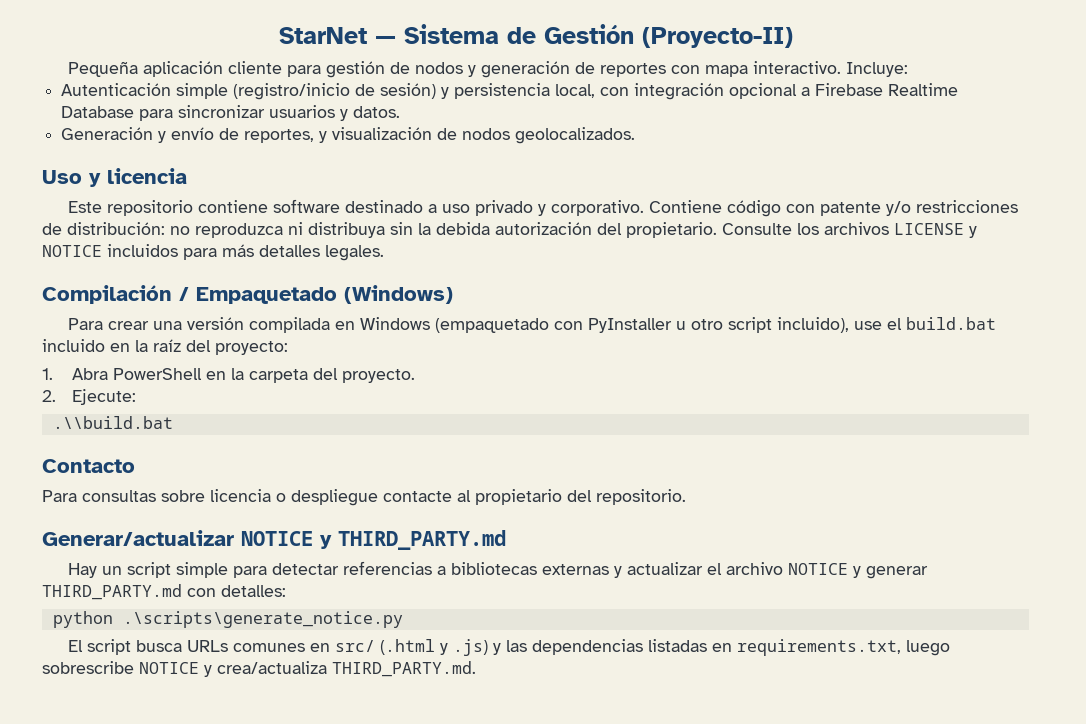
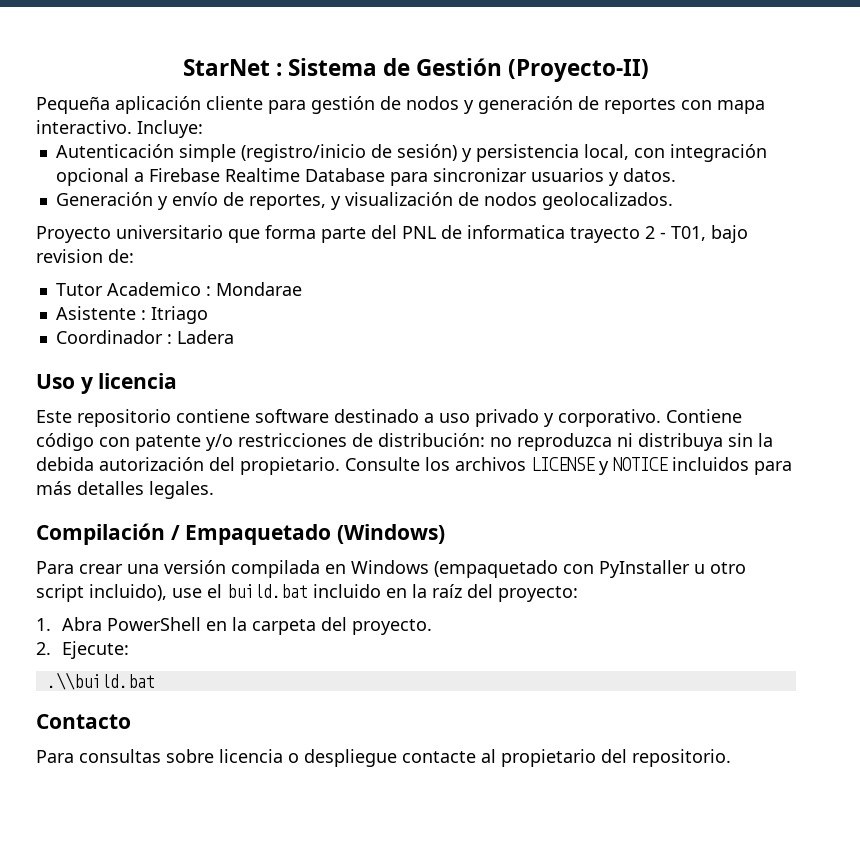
- StarNet — Sistema de Gestión (Proyecto-II)
+ StarNet : Sistema de Gestión (Proyecto-II)
+ Proyecto universitario que forma parte del PNL de informatica trayecto 2 - T01, bajo revision de:
+ Tutor Academico : Mondarae
+ Asistente : Itriago
+ Coordinador : Ladera
- Generar/actualizar NOTICE y THIRD_PARTY.md
- Hay un script simple para detectar referencias a bibliotecas externas y actualizar el archivo NOTICE y generar THIRD_PARTY.md con detalles:
- python .\scripts\generate_notice.py
- El script busca URLs comunes en src/ (.html y .js) y las dependencias listadas en requirements.txt, luego sobrescribe NOTICE y crea/actualiza THIRD_PARTY.md.

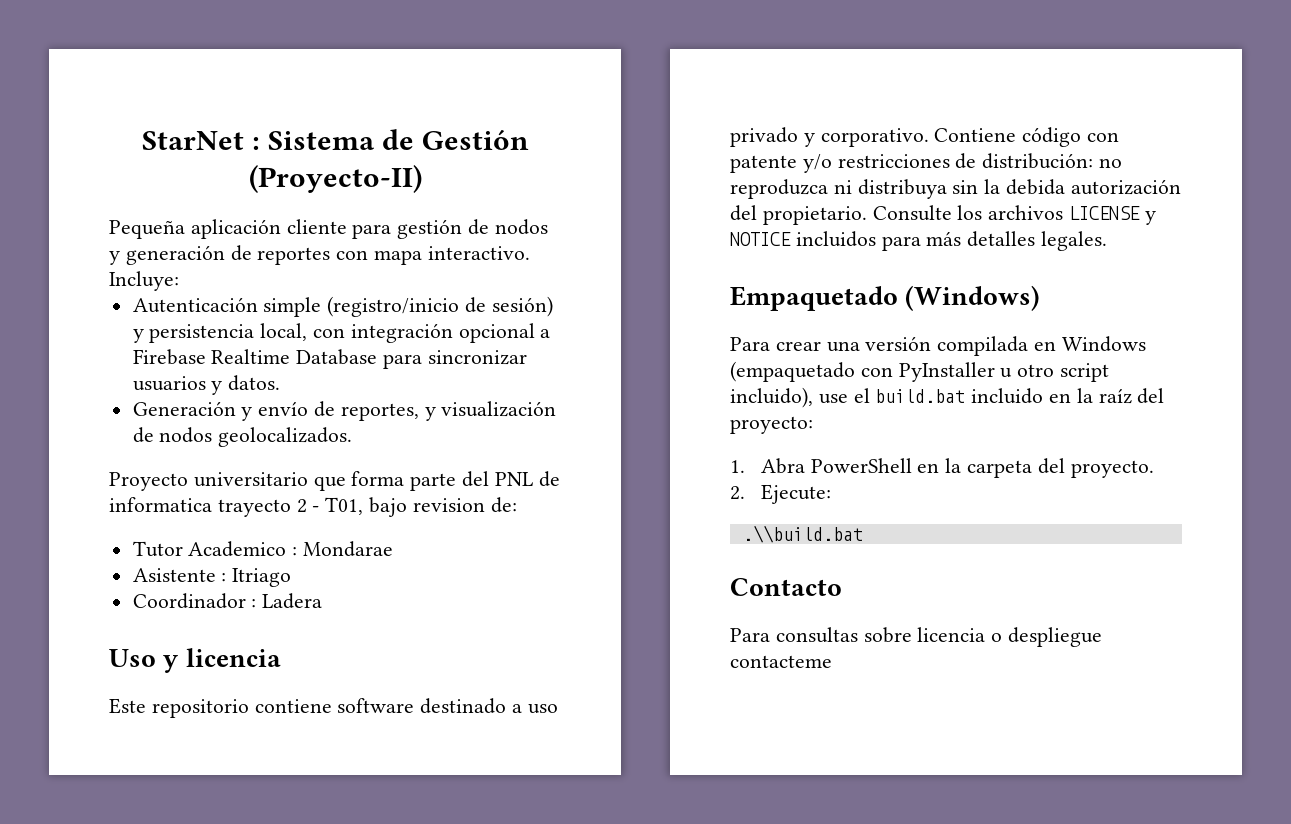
- Compilación / Empaquetado (Windows)
+ Empaquetado (Windows)
- Para consultas sobre licencia o despliegue contacte al propietario del repositorio.
+ Para consultas sobre licencia o despliegue contacteme

